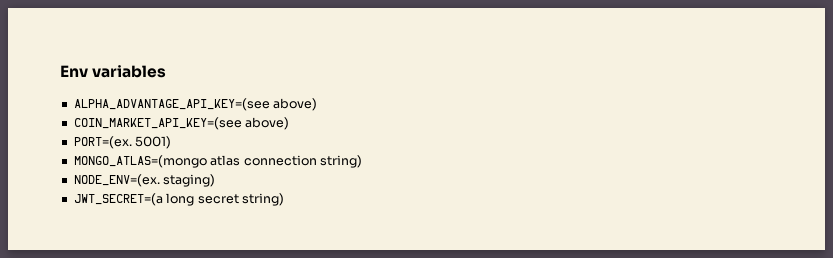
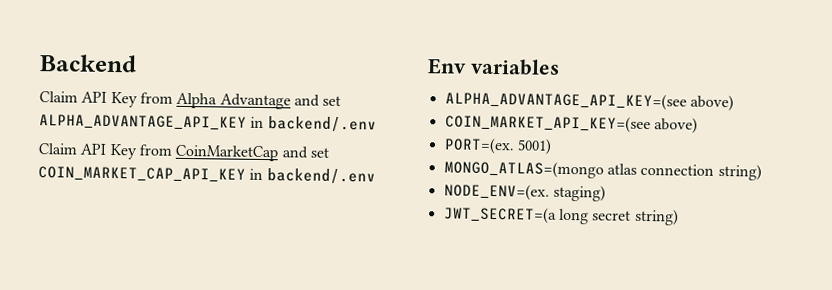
+ Backend
+ Claim API Key from Alpha Advantage and set ALPHA_ADVANTAGE_API_KEY in backend/.env
+ Claim API Key from CoinMarketCap and set COIN_MARKET_CAP_API_KEY in backend/.env

